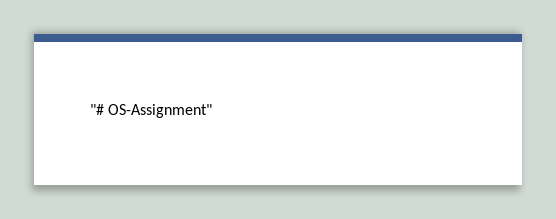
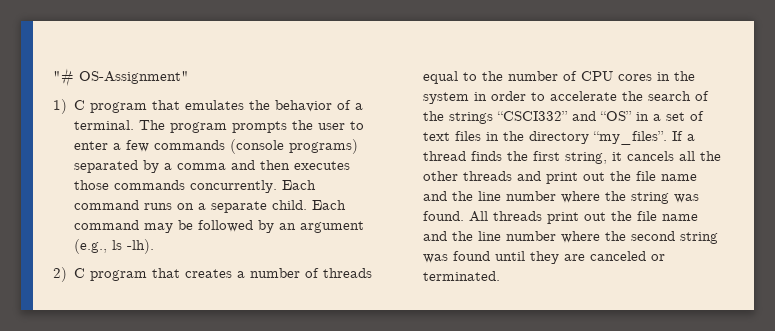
+ 1) C program that emulates the behavior of a terminal. The program prompts the user to enter a few commands (console programs) separated by a comma and then executes those commands concurrently. Each command runs on a separate child. Each command may be followed by an argument (e.g., ls -lh).
+ 2) C program that creates a number of threads equal to the number of CPU cores in the system in order to accelerate the search of the strings “CSCI332” and “OS” in a set of text files in the directory “my_files”. If a thread finds the first string, it cancels all the other threads and print out the file name and the line number where the string was found. All threads print out the file name and the line number where the second string was found until they are canceled or terminated.

